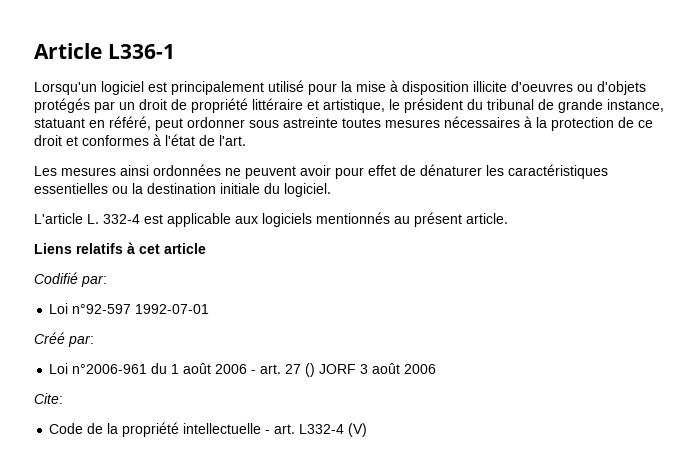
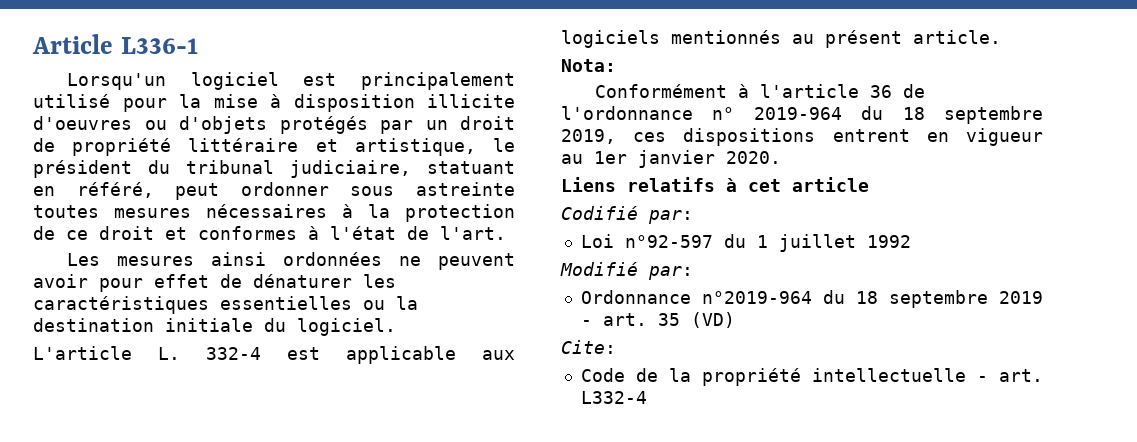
- Lorsqu'un logiciel est principalement utilisé pour la mise à disposition illicite d'oeuvres ou d'objets protégés par un droit de propriété littéraire et artistique, le président du tribunal de grande instance, statuant en référé, peut ordonner sous astreinte toutes mesures nécessaires à la protection de ce droit et conformes à l'état de l'art.
+ Lorsqu'un logiciel est principalement utilisé pour la mise à disposition illicite d'oeuvres ou d'objets protégés par un droit de propriété littéraire et artistique, le président du tribunal judiciaire, statuant en référé, peut ordonner sous astreinte toutes mesures nécessaires à la protection de ce droit et conformes à l'état de l'art.
+ Nota:
+ Conformément à l'article 36 de l'ordonnance n° 2019-964 du 18 septembre 2019, ces dispositions entrent en vigueur au 1er janvier 2020.
- Loi n°92-597 1992-07-01
- Créé par:
- Loi n°2006-961 du 1 août 2006 - art. 27 () JORF 3 août 2006
+ Loi n°92-597 du 1 juillet 1992
+ Modifié par:
+ Ordonnance n°2019-964 du 18 septembre 2019 - art. 35 (VD)
- Code de la propriété intellectuelle - art. L332-4 (V)
+ Code de la propriété intellectuelle - art. L332-4

